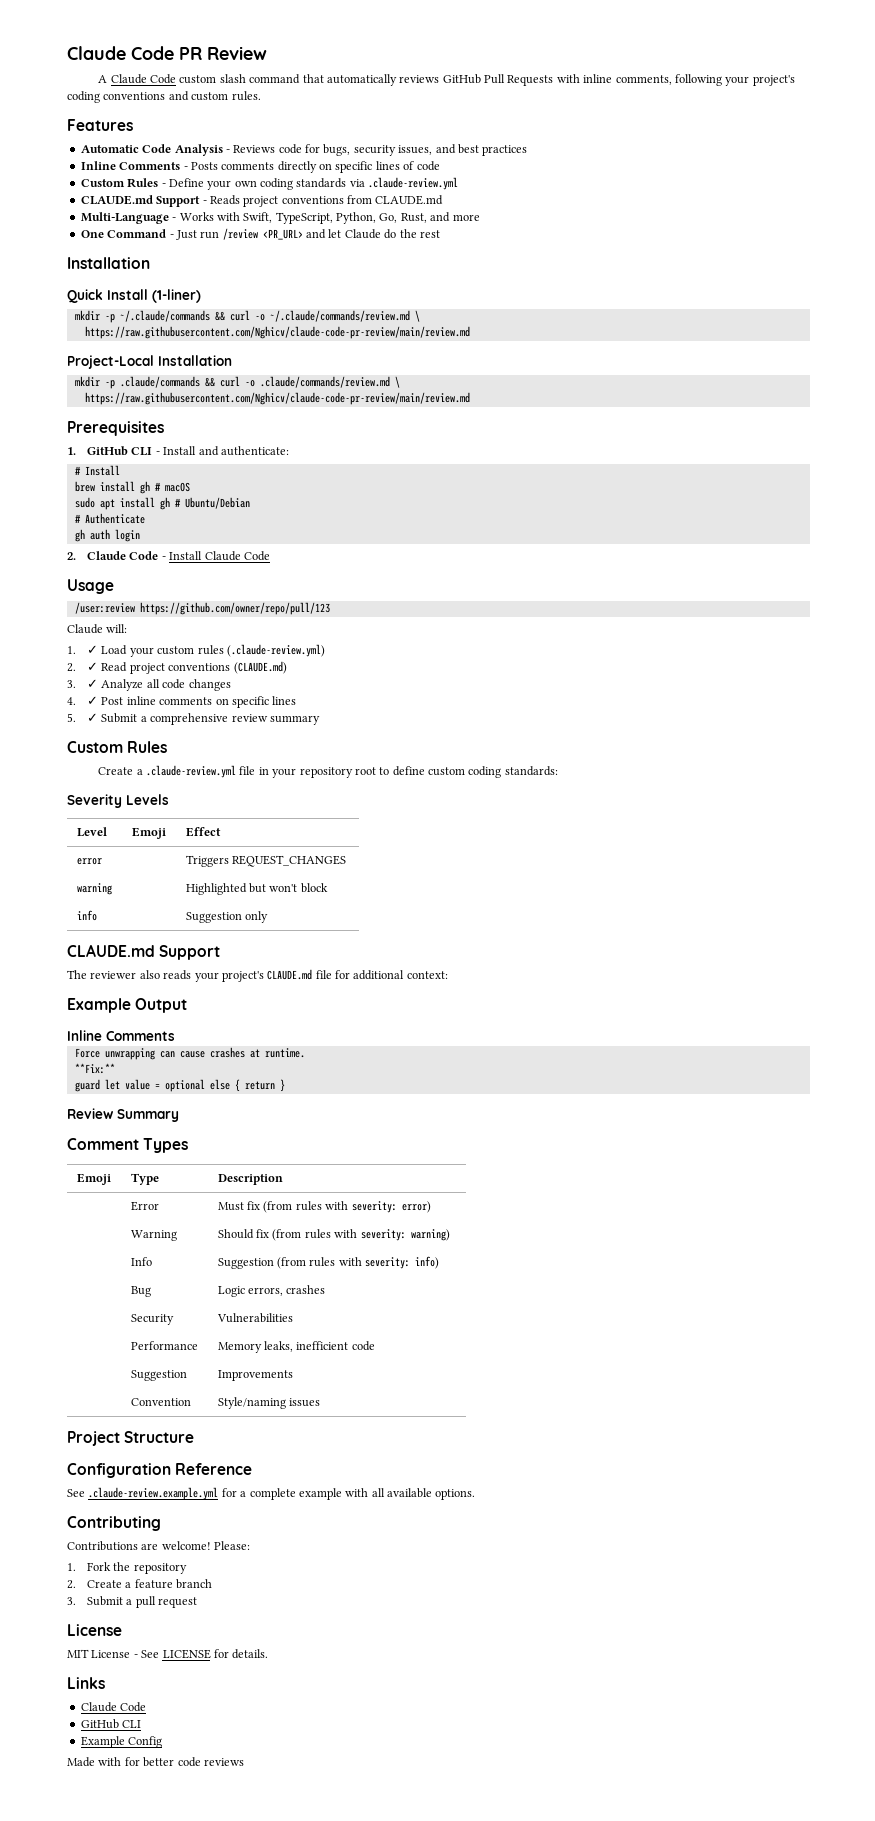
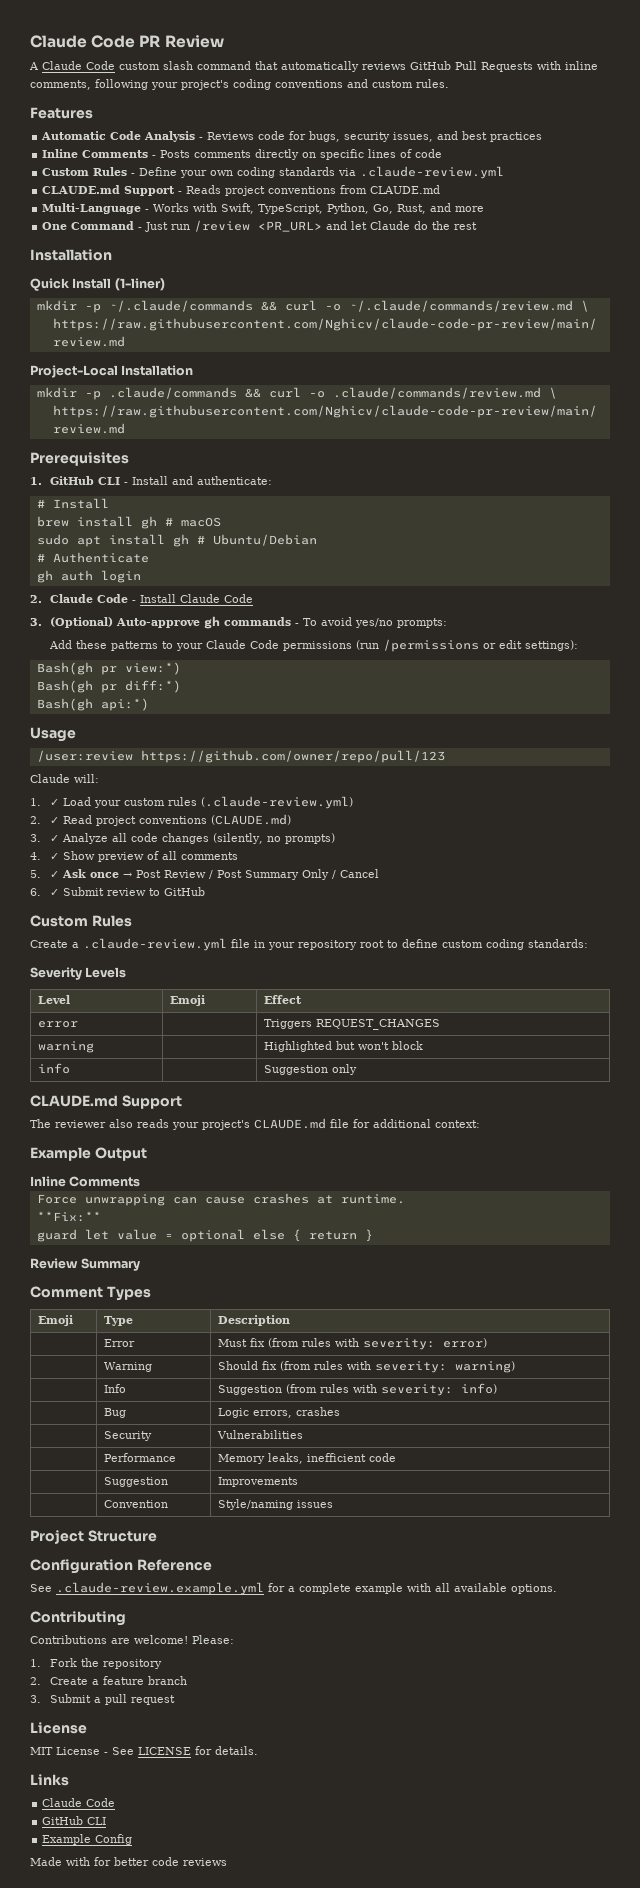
+ 3. (Optional) Auto-approve gh commands - To avoid yes/no prompts:
+ Add these patterns to your Claude Code permissions (run /permissions or edit settings):
+ Bash(gh pr view:*)
+ Bash(gh pr diff:*)
+ Bash(gh api:*)
- 3. ✓ Analyze all code changes
+ 3. ✓ Analyze all code changes (silently, no prompts)
- 4. ✓ Post inline comments on specific lines
- 5. ✓ Submit a comprehensive review summary
+ 4. ✓ Show preview of all comments
+ 5. ✓ Ask once → Post Review / Post Summary Only / Cancel
+ 6. ✓ Submit review to GitHub

